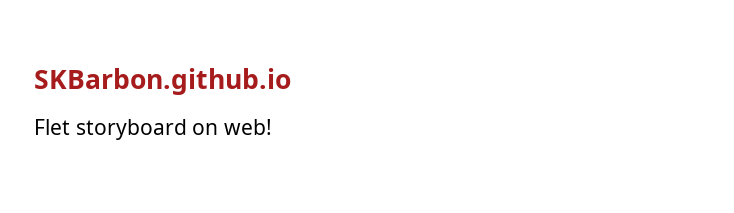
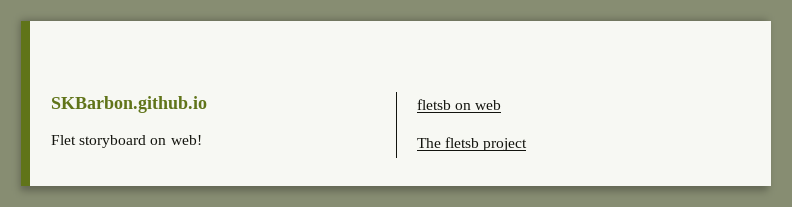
+ fletsb on web
+ The fletsb project

